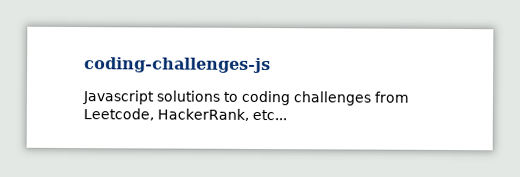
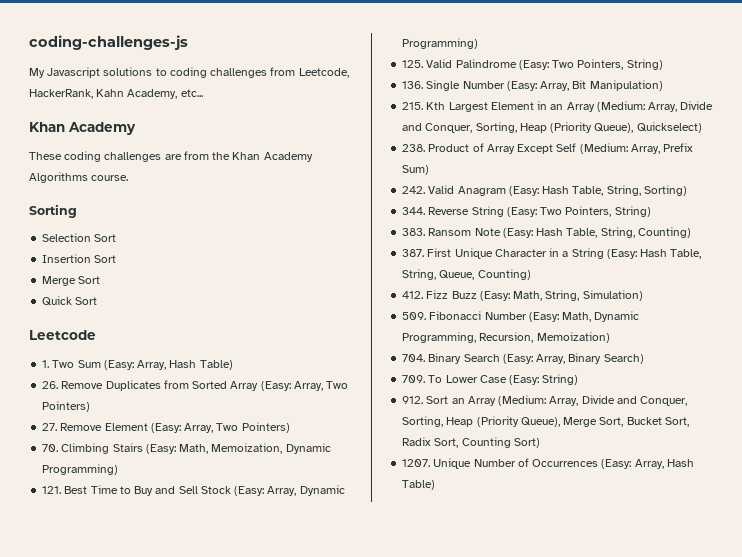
- Javascript solutions to coding challenges from Leetcode, HackerRank, etc...
+ My Javascript solutions to coding challenges from Leetcode, HackerRank, Kahn Academy, etc...
+ Khan Academy
+ These coding challenges are from the Khan Academy Algorithms course.
+ Sorting
+ Selection Sort
+ Insertion Sort
+ Merge Sort
+ Quick Sort
+ Leetcode
+ 1. Two Sum (Easy: Array, Hash Table)
+ 26. Remove Duplicates from Sorted Array (Easy: Array, Two Pointers)
+ 27. Remove Element (Easy: Array, Two Pointers)
+ 70. Climbing Stairs (Easy: Math, Memoization, Dynamic Programming)
+ 121. Best Time to Buy and Sell Stock (Easy: Array, Dynamic Programming)
+ 125. Valid Palindrome (Easy: Two Pointers, String)
+ 136. Single Number (Easy: Array, Bit Manipulation)
+ 215. Kth Largest Element in an Array (Medium: Array, Divide and Conquer, Sorting, Heap (Priority Queue), Quickselect)
+ 238. Product of Array Except Self (Medium: Array, Prefix Sum)
+ 242. Valid Anagram (Easy: Hash Table, String, Sorting)
+ 344. Reverse String (Easy: Two Pointers, String)
+ 383. Ransom Note (Easy: Hash Table, String, Counting)
+ 387. First Unique Character in a String (Easy: Hash Table, String, Queue, Counting)
+ 412. Fizz Buzz (Easy: Math, String, Simulation)
+ 509. Fibonacci Number (Easy: Math, Dynamic Programming, Recursion, Memoization)
+ 704. Binary Search (Easy: Array, Binary Search)
+ 709. To Lower Case (Easy: String)
+ 912. Sort an Array (Medium: Array, Divide and Conquer, Sorting, Heap (Priority Queue), Merge Sort, Bucket Sort, Radix Sort, Counting Sort)
+ 1207. Unique Number of Occurrences (Easy: Array, Hash Table)

